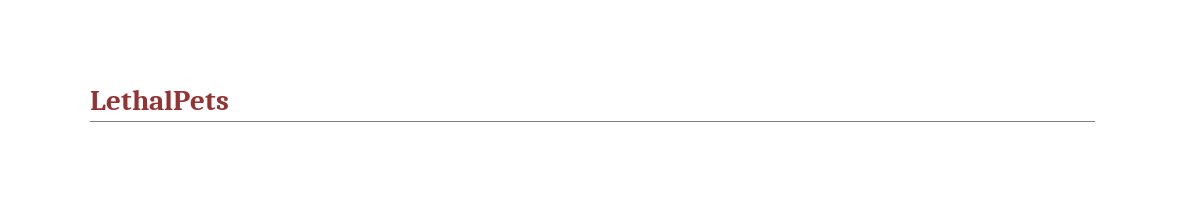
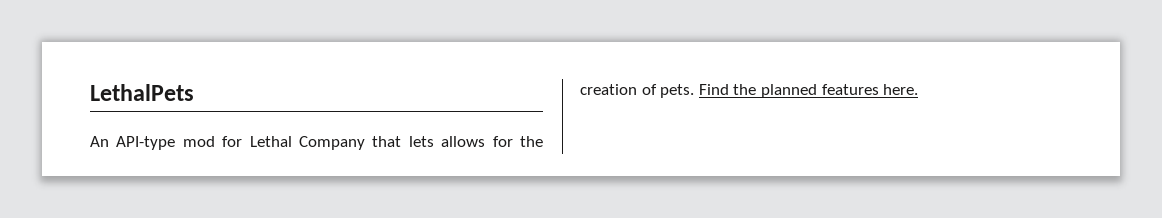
+ An API-type mod for Lethal Company that lets allows for the creation of pets. Find the planned features here.

